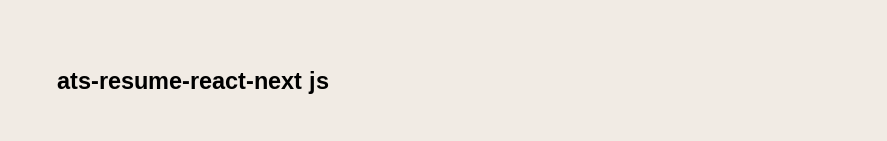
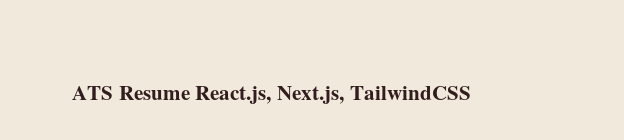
- ats-resume-react-next js
+ ATS Resume React.js, Next.js, TailwindCSS

